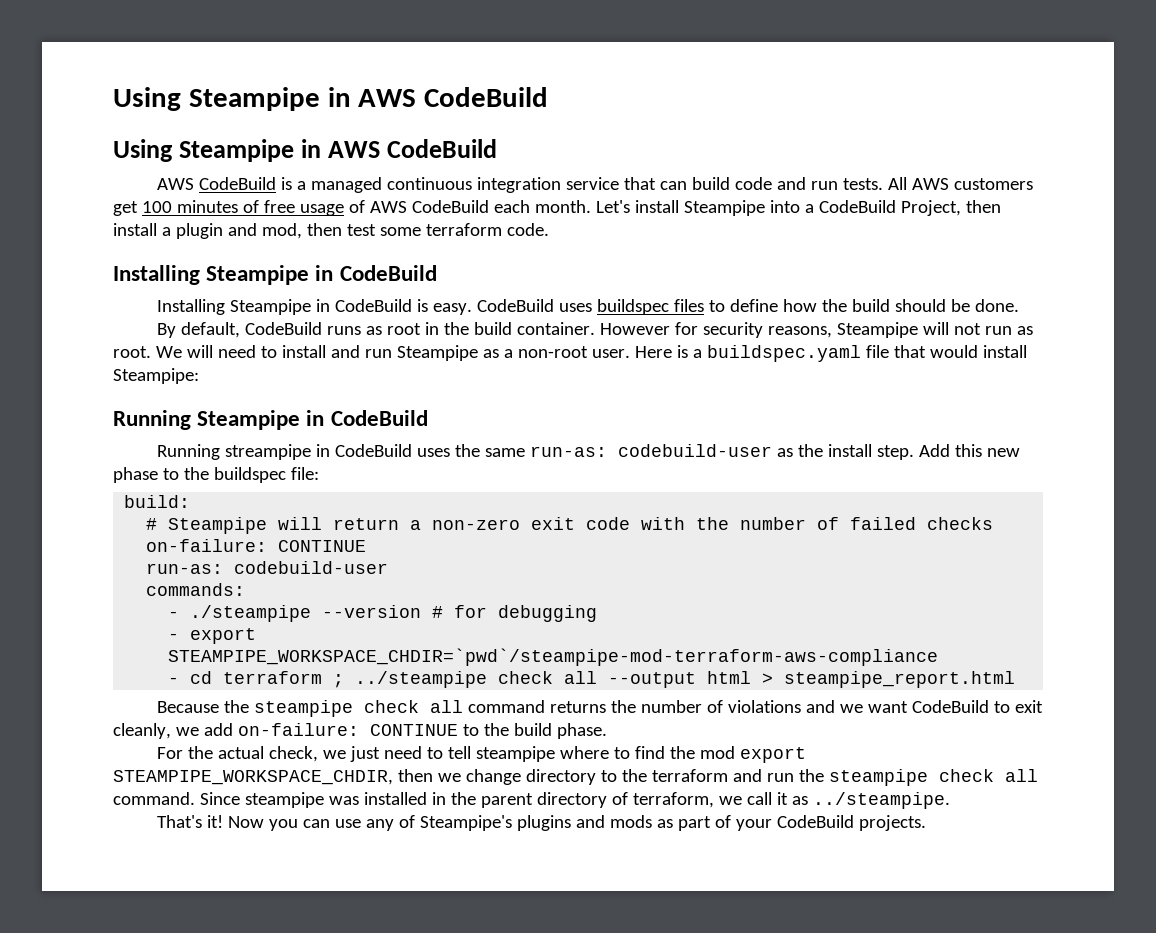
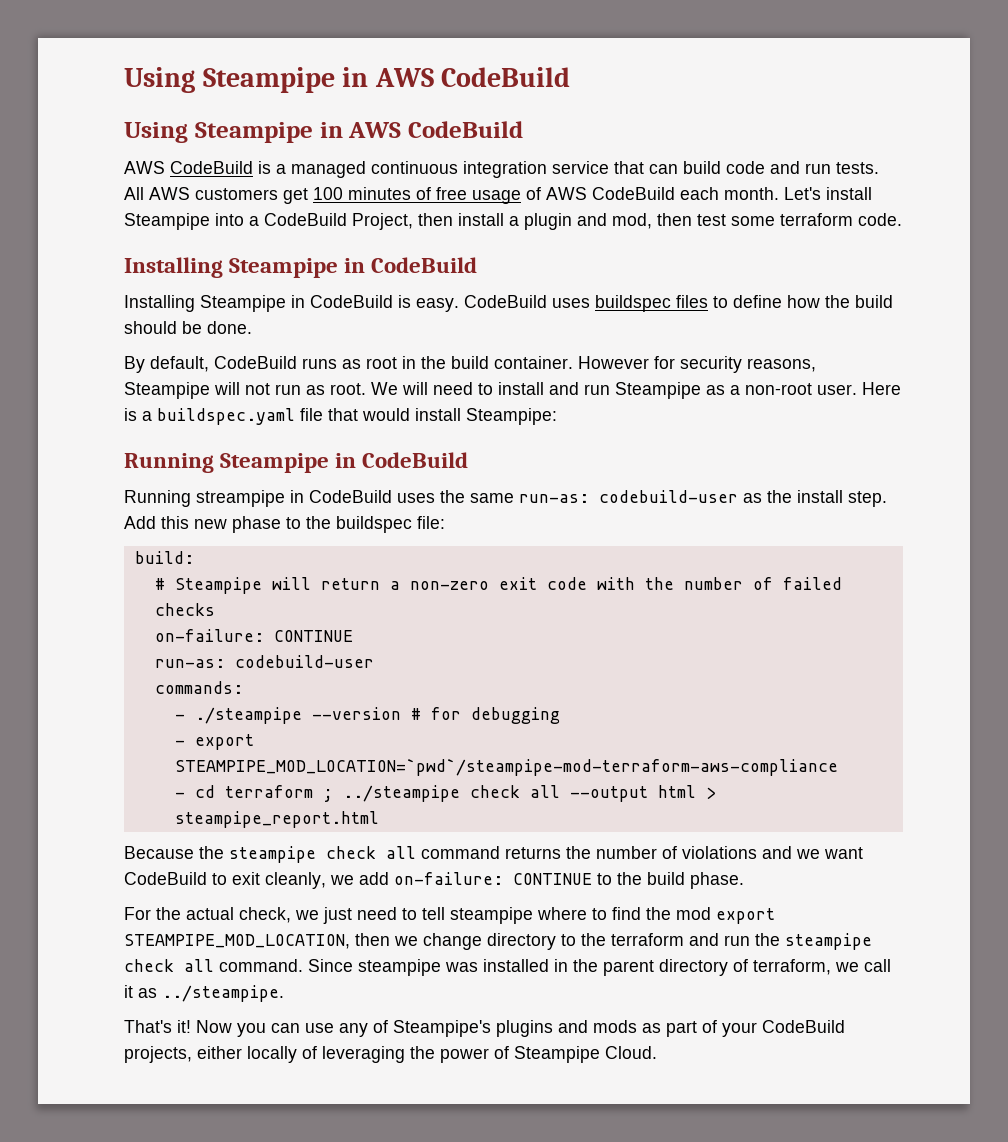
- - export STEAMPIPE_WORKSPACE_CHDIR=`pwd`/steampipe-mod-terraform-aws-compliance
+ - export STEAMPIPE_MOD_LOCATION=`pwd`/steampipe-mod-terraform-aws-compliance
- For the actual check, we just need to tell steampipe where to find the mod export STEAMPIPE_WORKSPACE_CHDIR, then we change directory to the terraform and run the steampipe check all command.
+ For the actual check, we just need to tell steampipe where to find the mod export STEAMPIPE_MOD_LOCATION, then we change directory to the terraform and run the steampipe check all command.
- Now you can use any of Steampipe's plugins and mods as part of your CodeBuild projects.
+ Now you can use any of Steampipe's plugins and mods as part of your CodeBuild projects, either locally of leveraging the power of Steampipe Cloud.

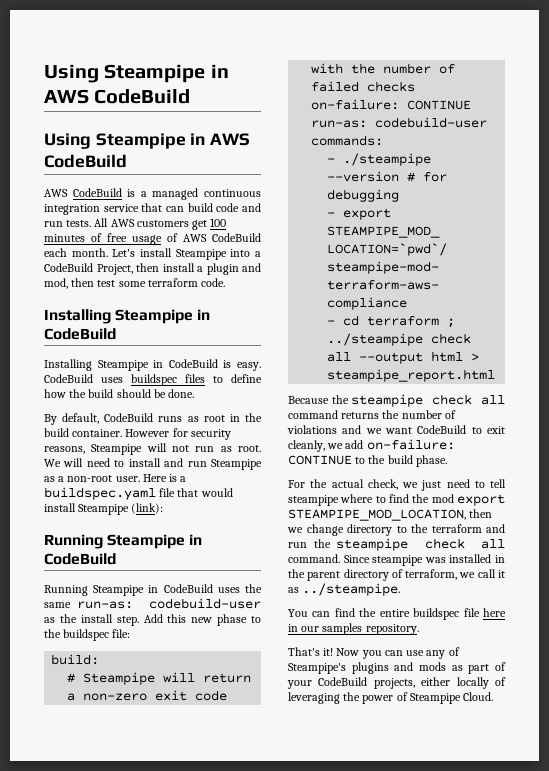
- Here is a buildspec.yaml file that would install Steampipe:
+ Here is a buildspec.yaml file that would install Steampipe (link):
- Running streampipe in CodeBuild uses the same run-as: codebuild-user as the install step.
+ Running Steampipe in CodeBuild uses the same run-as: codebuild-user as the install step.
+ You can find the entire buildspec file here in our samples repository.

